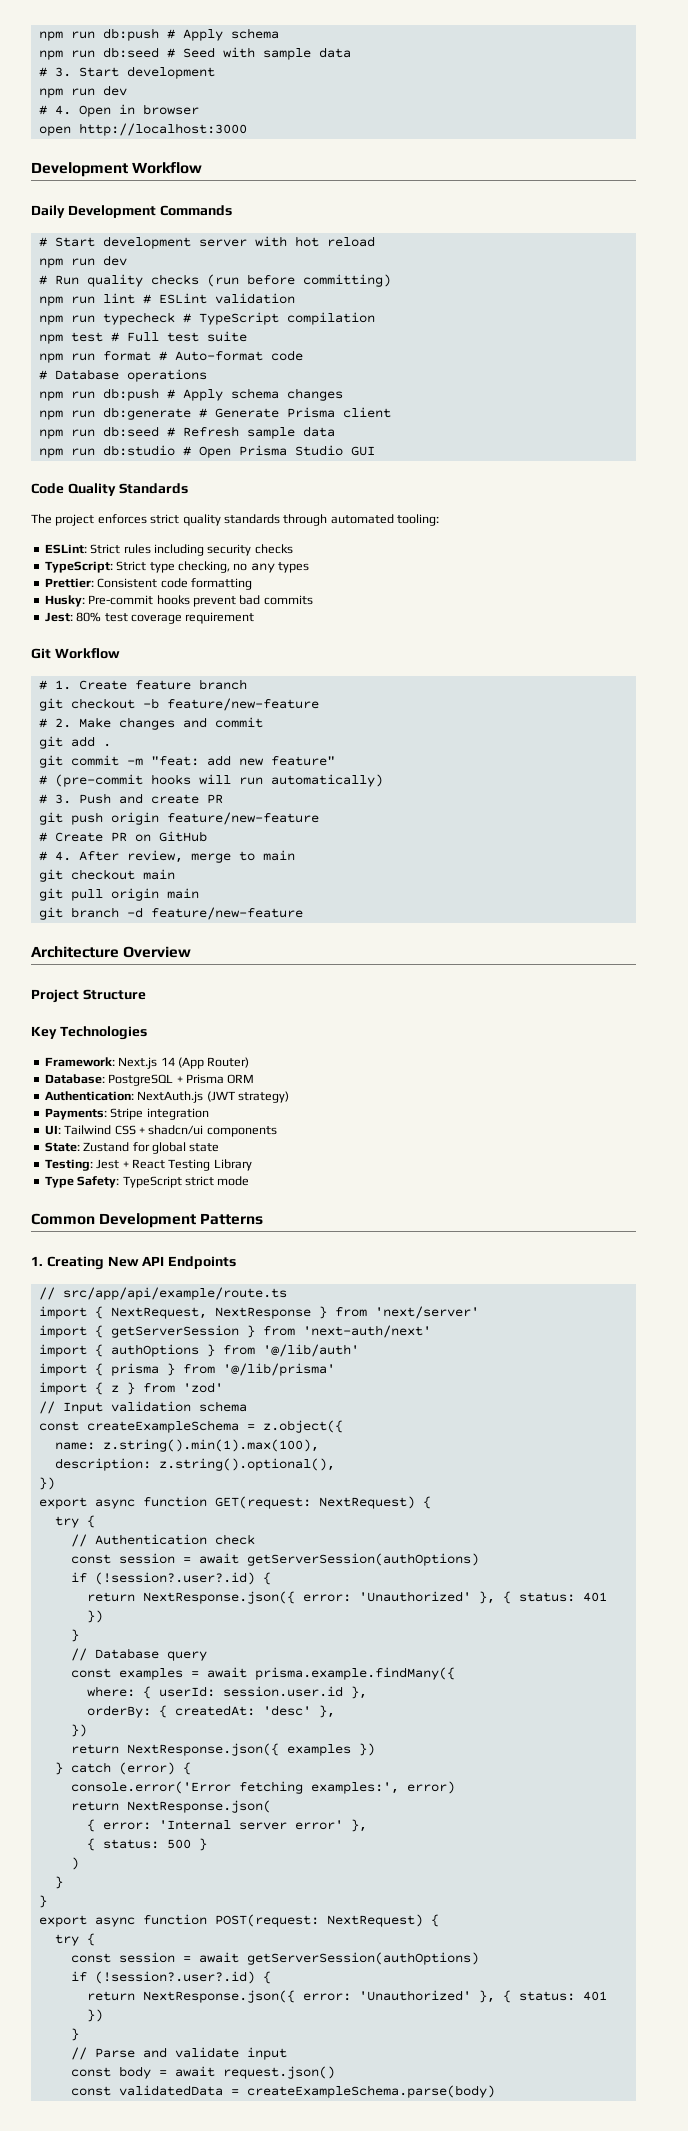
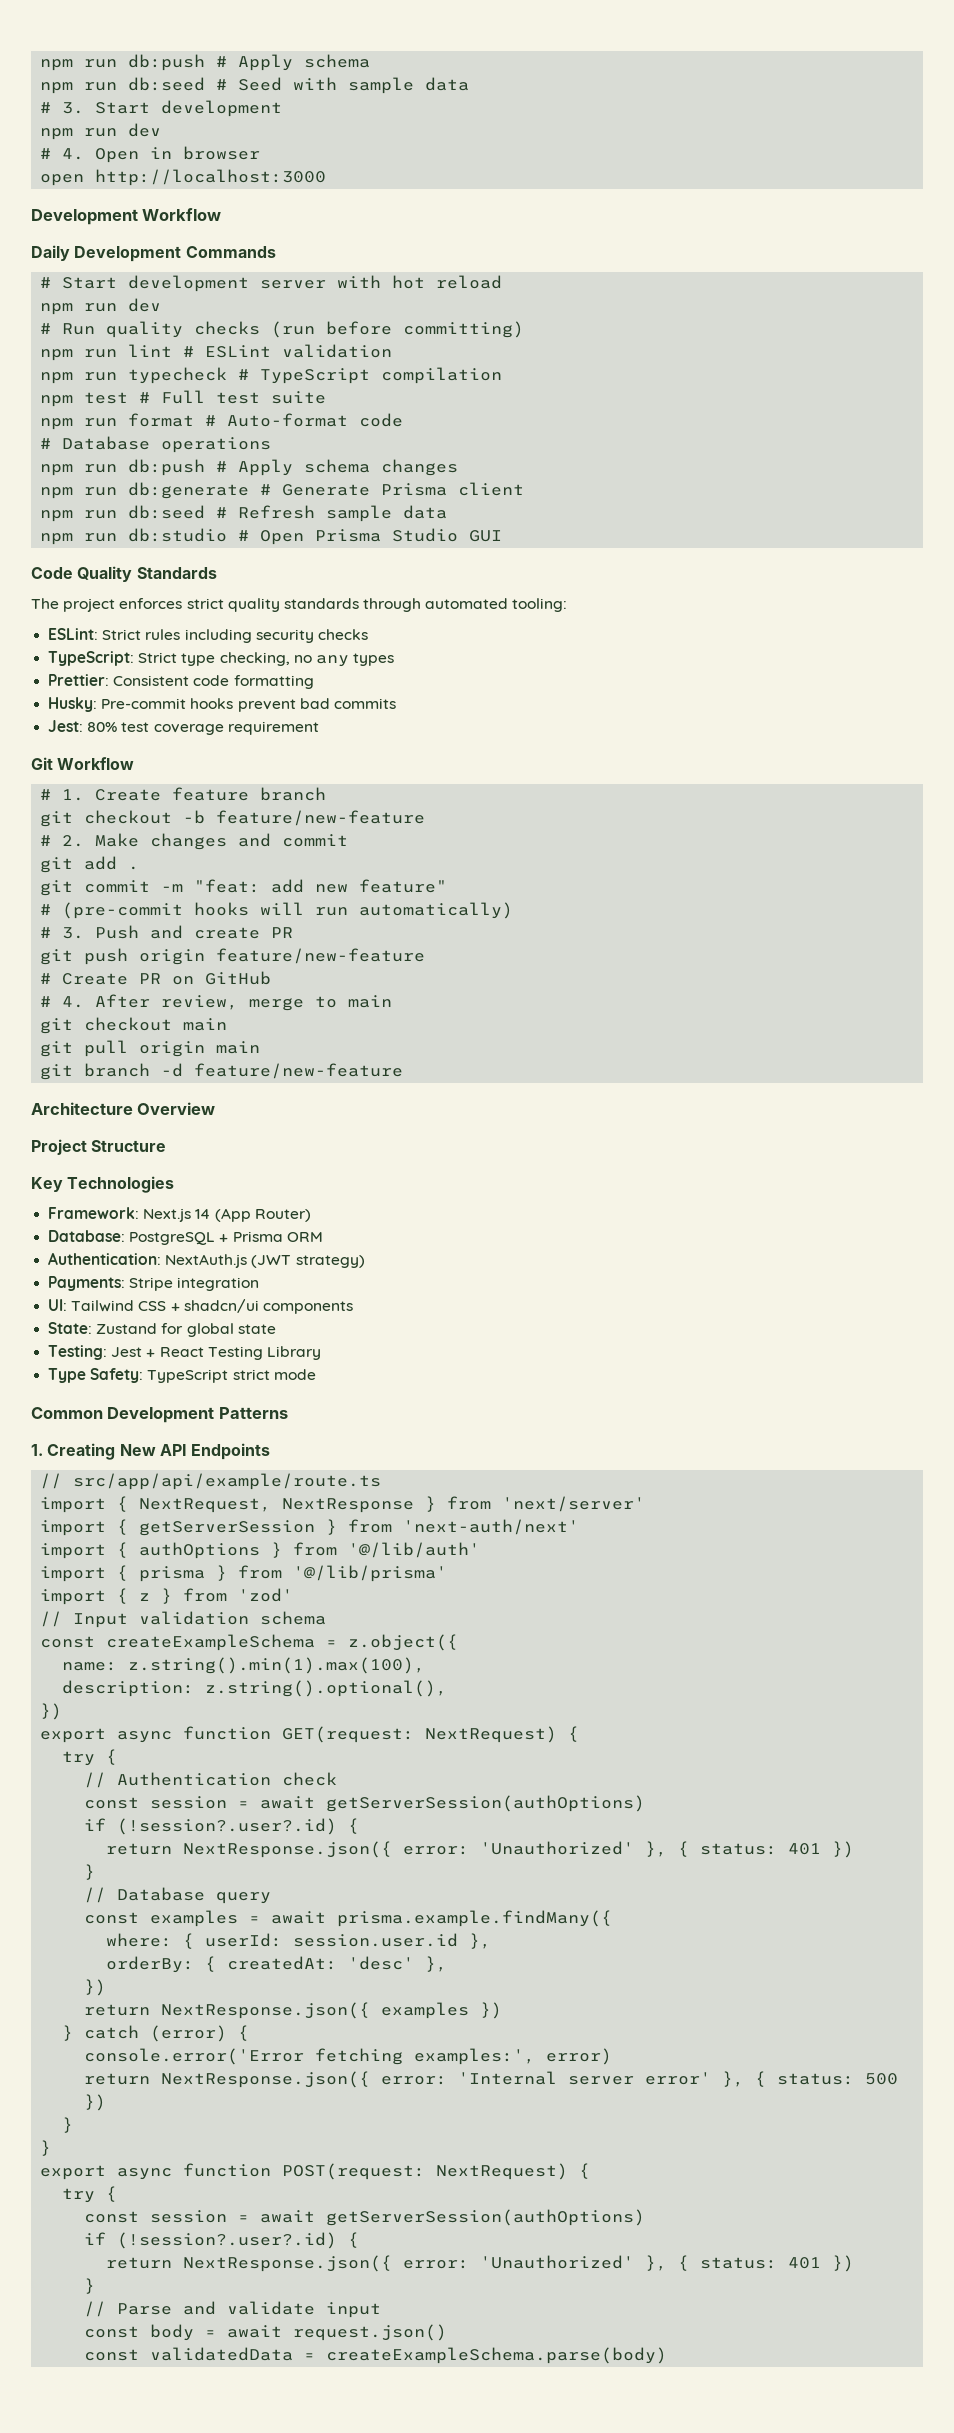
- return NextResponse.json(
- { error: 'Internal server error' },
- { status: 500 }
- )
+ return NextResponse.json({ error: 'Internal server error' }, { status: 500 })

